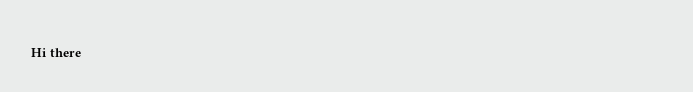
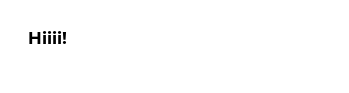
- Hi there
+ Hiiii!

